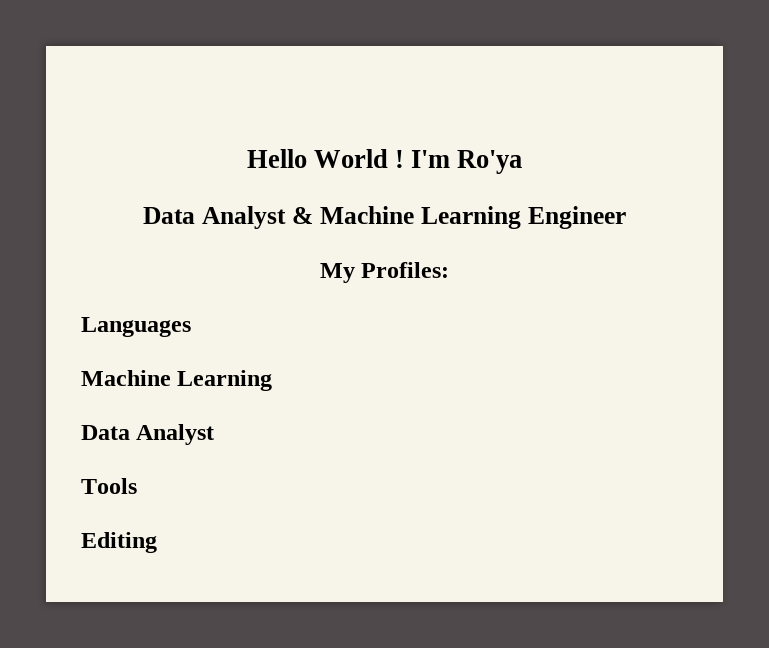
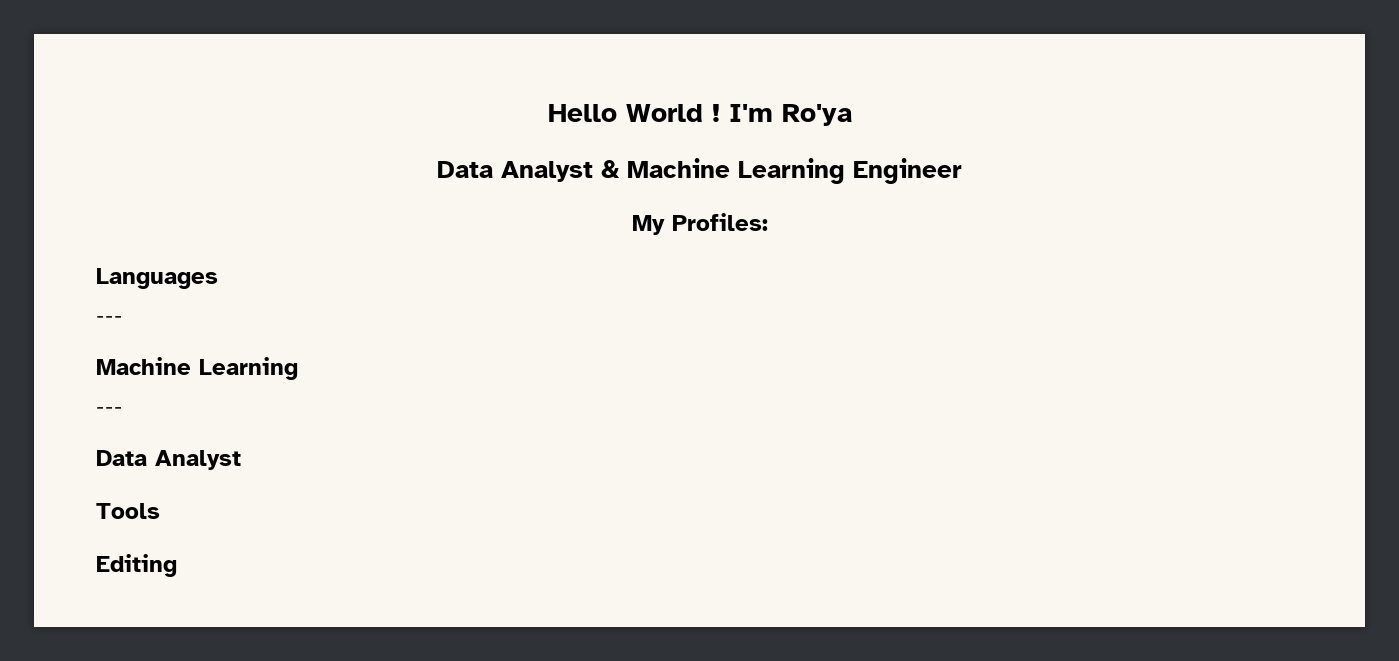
  Languages
+ ---
  Machine Learning
+ ---

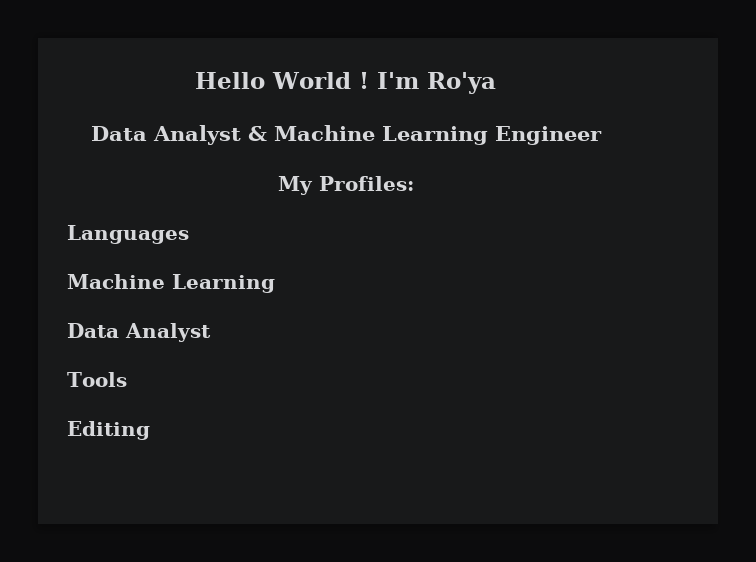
  Languages
- ---
  Machine Learning
- ---

